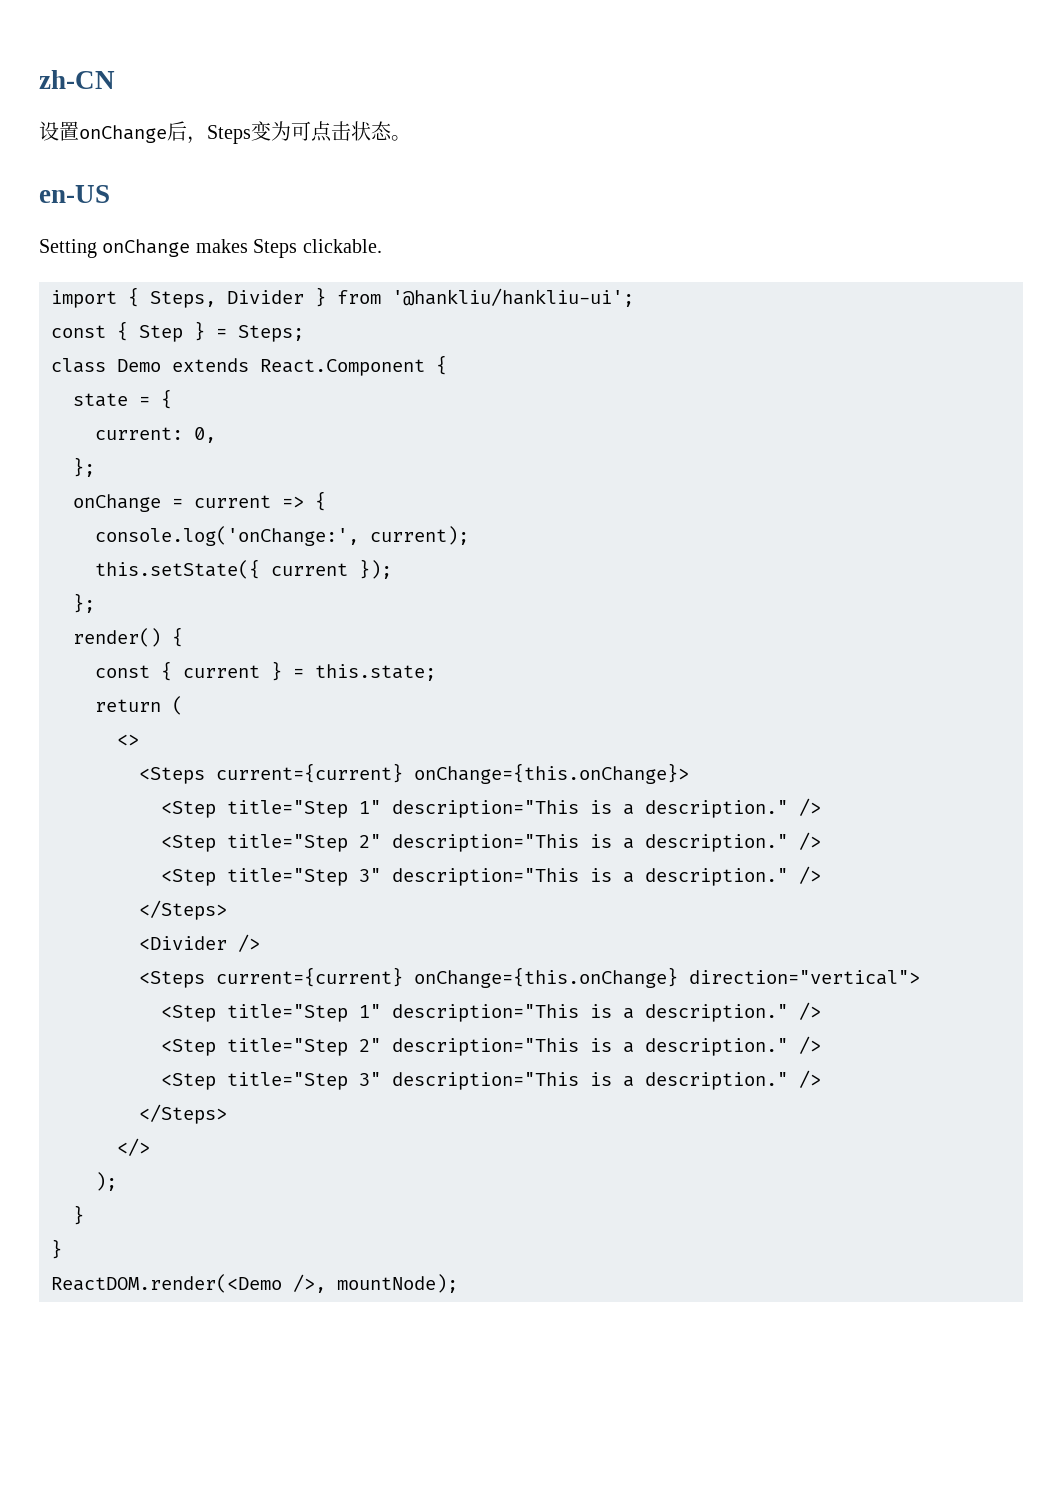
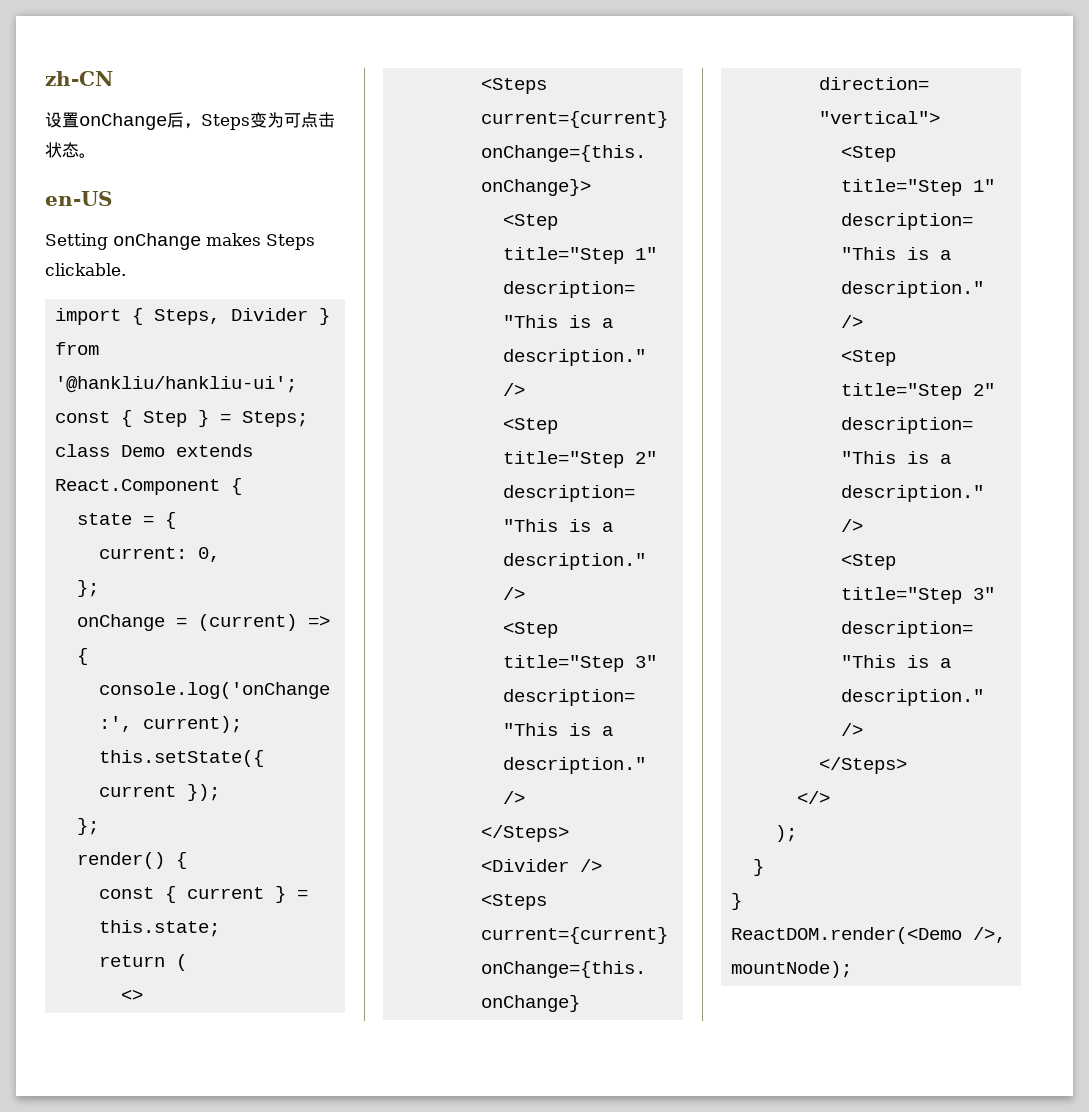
- onChange = current => {
+ onChange = (current) => {

